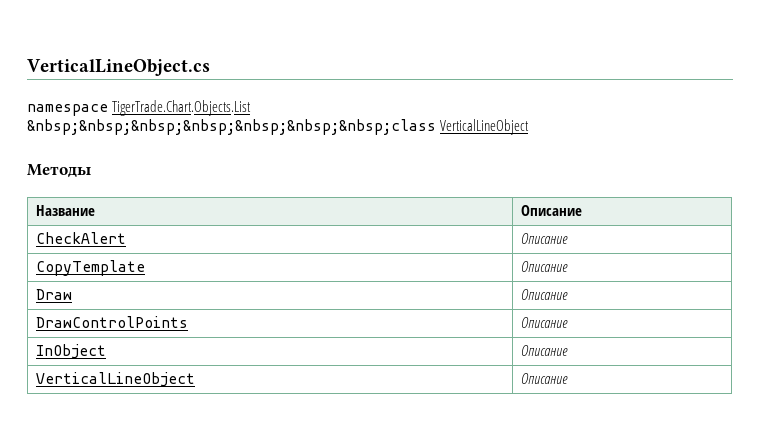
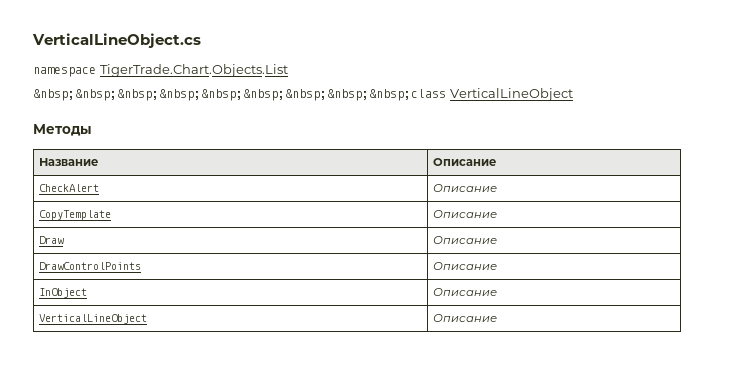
- &nbsp;&nbsp;&nbsp;&nbsp;&nbsp;&nbsp;&nbsp;class VerticalLineObject
+ &nbsp;&nbsp;&nbsp;&nbsp;&nbsp;&nbsp;&nbsp;&nbsp;&nbsp;class VerticalLineObject

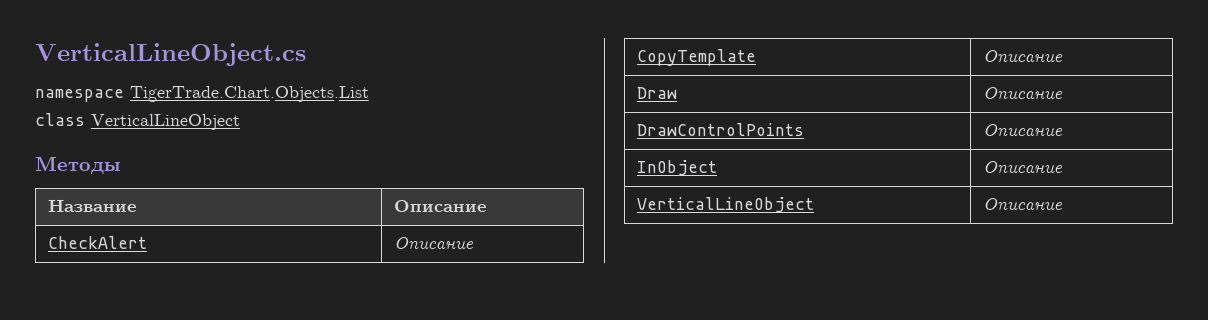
- &nbsp;&nbsp;&nbsp;&nbsp;&nbsp;&nbsp;&nbsp;&nbsp;&nbsp;class VerticalLineObject
+ class VerticalLineObject

